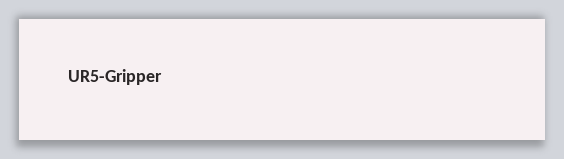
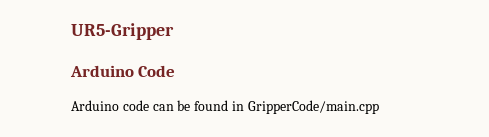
+ Arduino Code
+ Arduino code can be found in GripperCode/main.cpp

